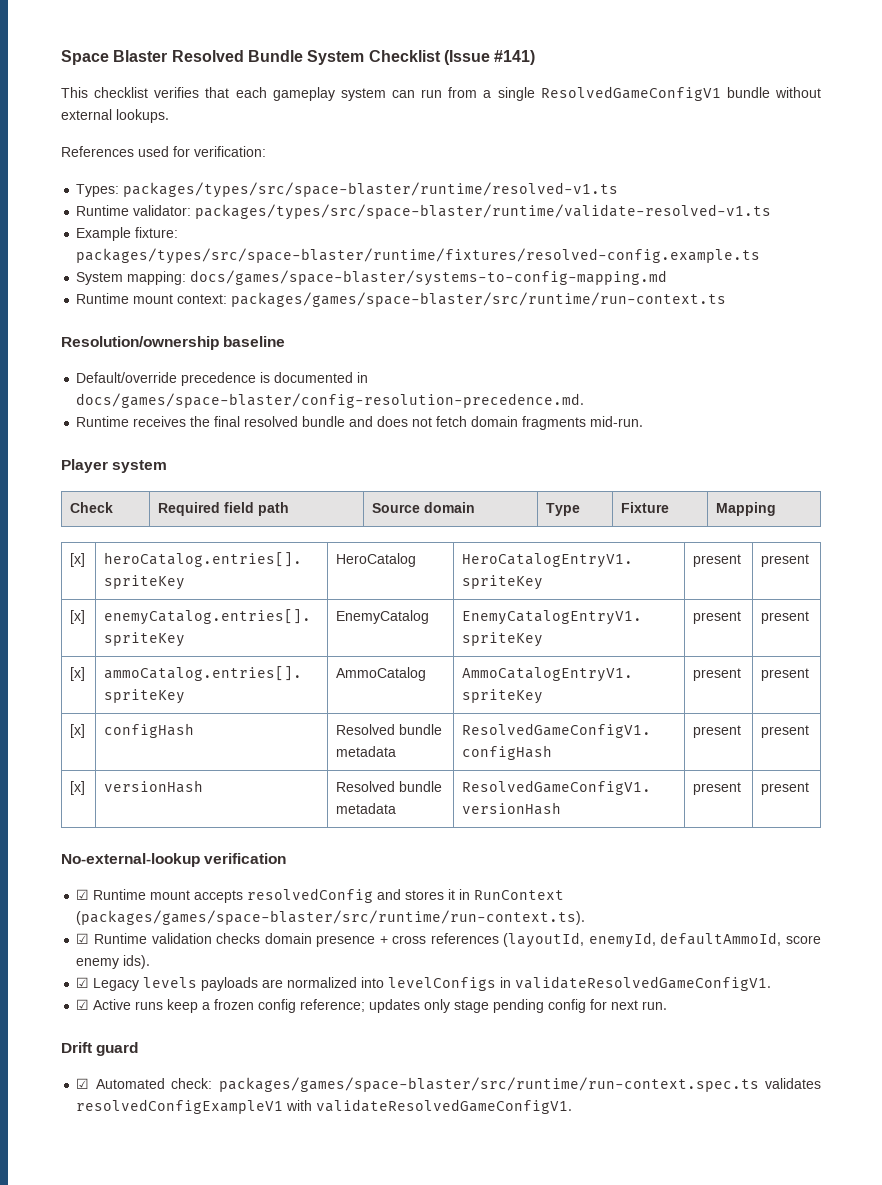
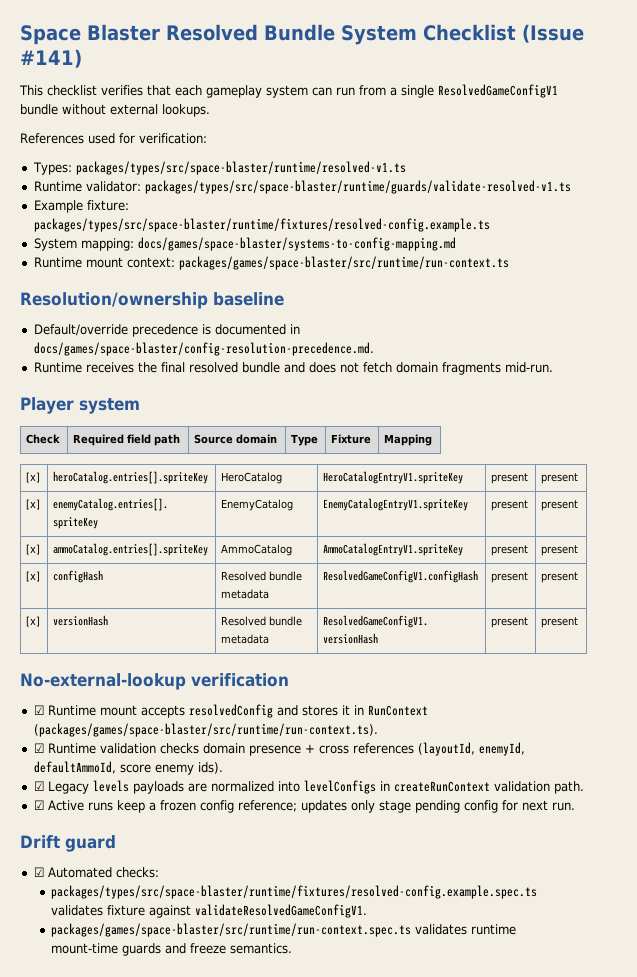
- Runtime validator: packages/types/src/space-blaster/runtime/validate-resolved-v1.ts
+ Runtime validator: packages/types/src/space-blaster/runtime/guards/validate-resolved-v1.ts
- ☑ Legacy levels payloads are normalized into levelConfigs in validateResolvedGameConfigV1.
+ ☑ Legacy levels payloads are normalized into levelConfigs in createRunContext validation path.
- ☑ Automated check: packages/games/space-blaster/src/runtime/run-context.spec.ts validates resolvedConfigExampleV1 with validateResolvedGameConfigV1.
+ ☑ Automated checks:
+ packages/types/src/space-blaster/runtime/fixtures/resolved-config.example.spec.ts validates fixture against validateResolvedGameConfigV1.
+ packages/games/space-blaster/src/runtime/run-context.spec.ts validates runtime mount-time guards and freeze semantics.

